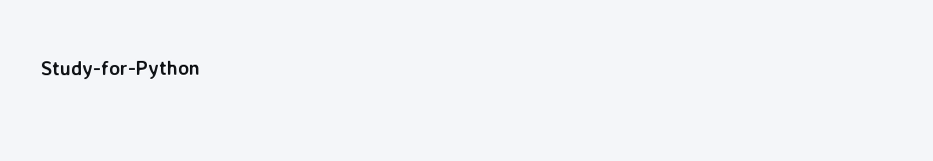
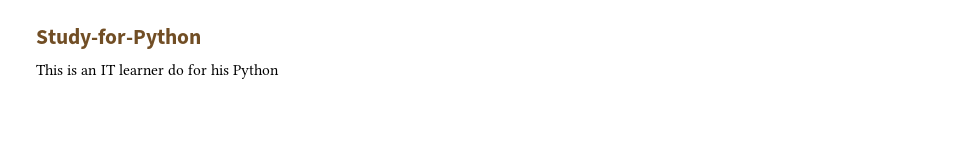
+ This is an IT learner do for his Python

